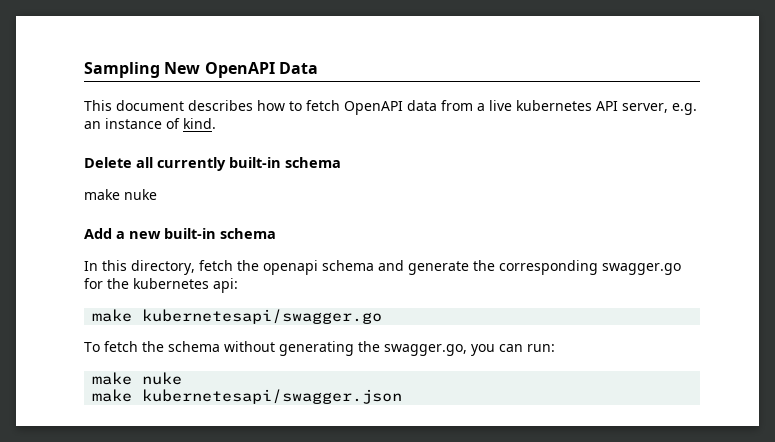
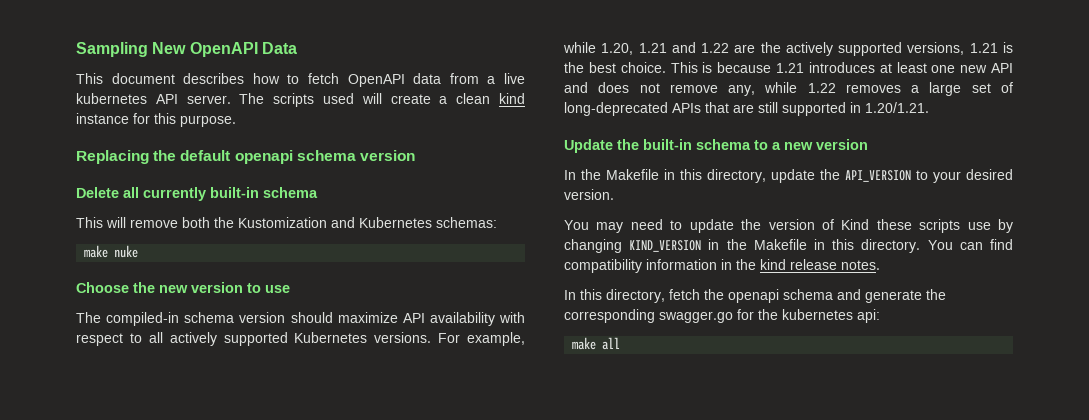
- This document describes how to fetch OpenAPI data from a live kubernetes API server, e.g. an instance of kind.
+ This document describes how to fetch OpenAPI data from a live kubernetes API server. The scripts used will create a clean kind instance for this purpose.
+ Replacing the default openapi schema version
  Delete all currently built-in schema
+ This will remove both the Kustomization and Kubernetes schemas:
  make nuke
- Add a new built-in schema
+ Choose the new version to use
+ The compiled-in schema version should maximize API availability with respect to all actively supported Kubernetes versions. For example, while 1.20, 1.21 and 1.22 are the actively supported versions, 1.21 is the best choice. This is because 1.21 introduces at least one new API and does not remove any, while 1.22 removes a large set of long-deprecated APIs that are still supported in 1.20/1.21.
+ Update the built-in schema to a new version
+ In the Makefile in this directory, update the API_VERSION to your desired version.
+ You may need to update the version of Kind these scripts use by changing KIND_VERSION in the Makefile in this directory. You can find compatibility information in the kind release notes.
- make kubernetesapi/swagger.go
- To fetch the schema without generating the swagger.go, you can run:
- make nuke
- make kubernetesapi/swagger.json
+ make all

